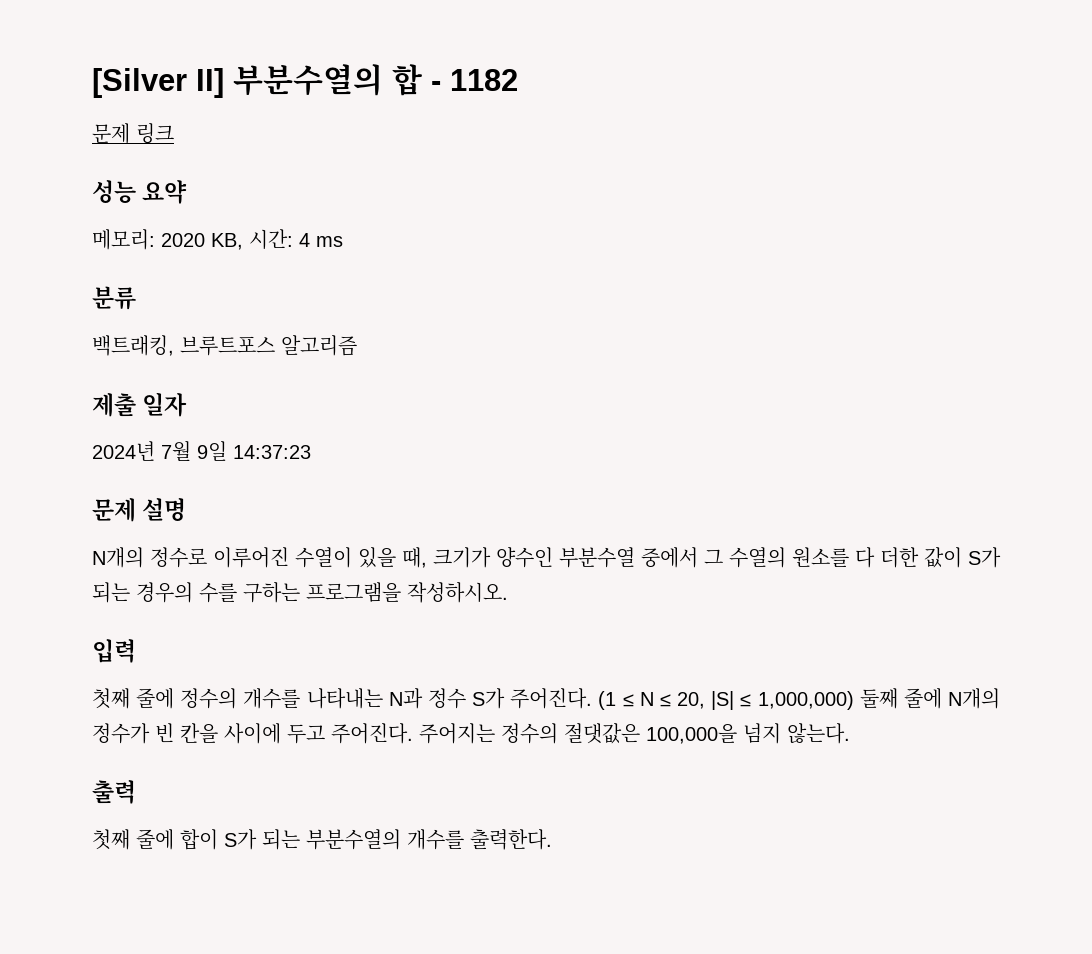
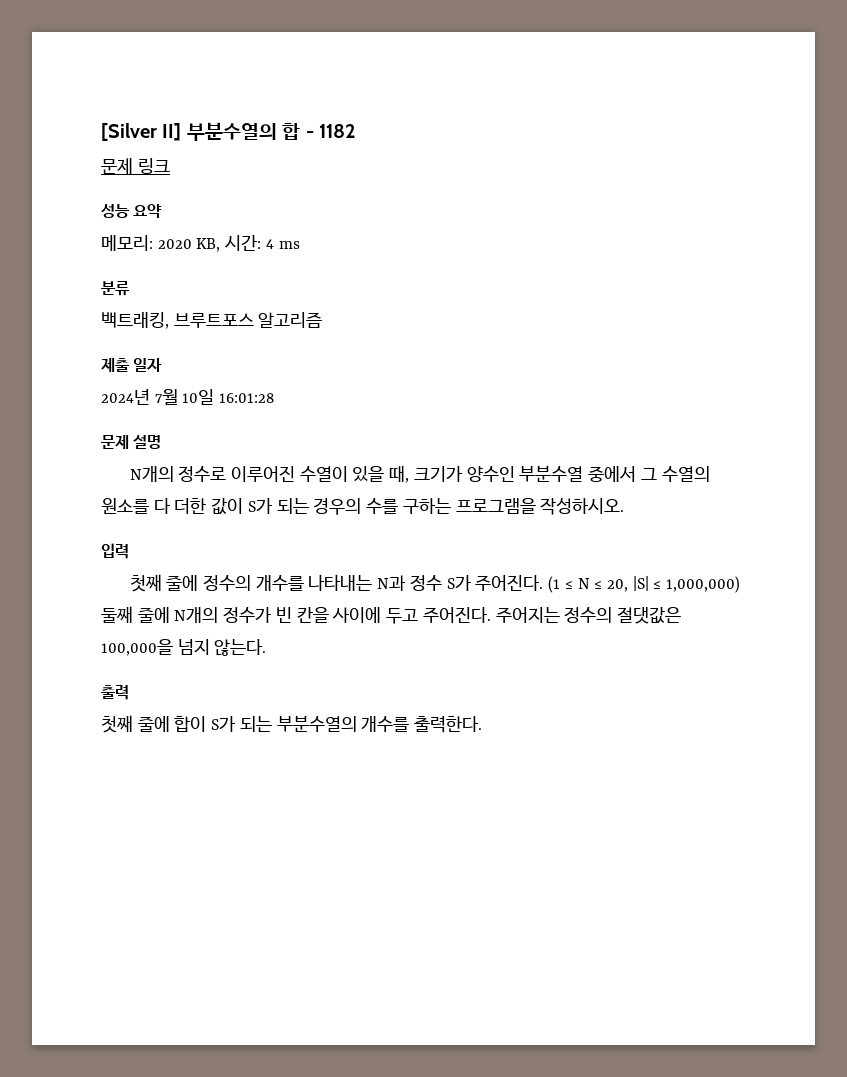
- 2024년 7월 9일 14:37:23
+ 2024년 7월 10일 16:01:28

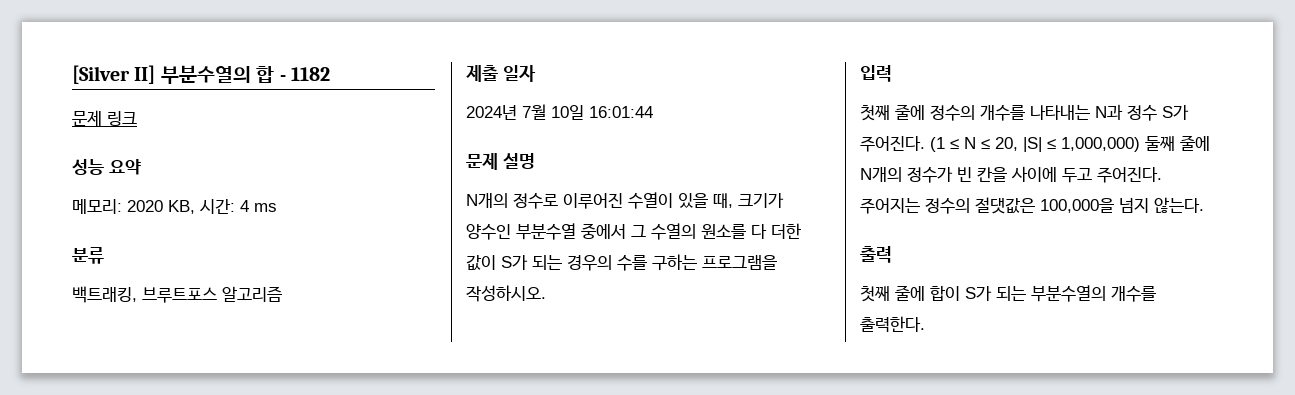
- 2024년 7월 10일 16:01:28
+ 2024년 7월 10일 16:01:44

